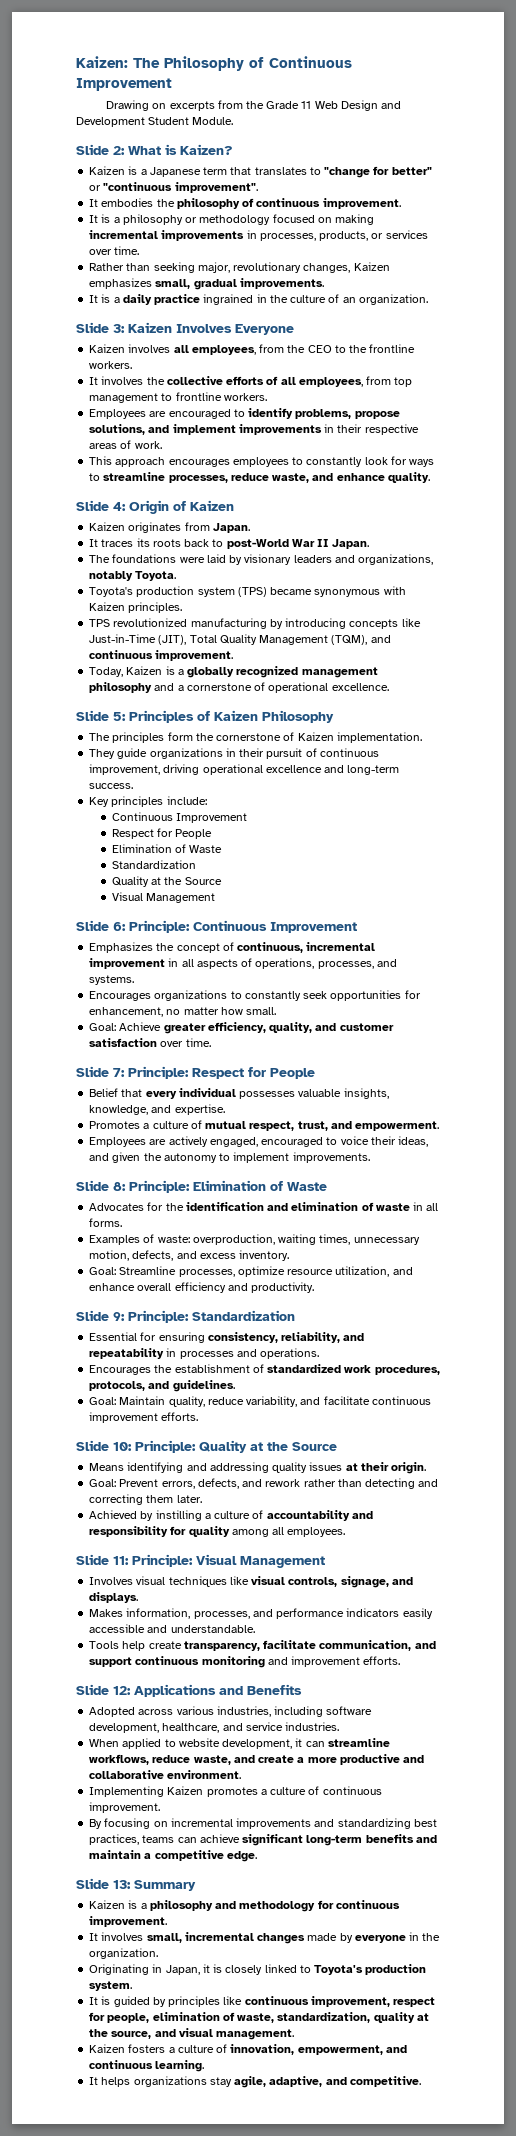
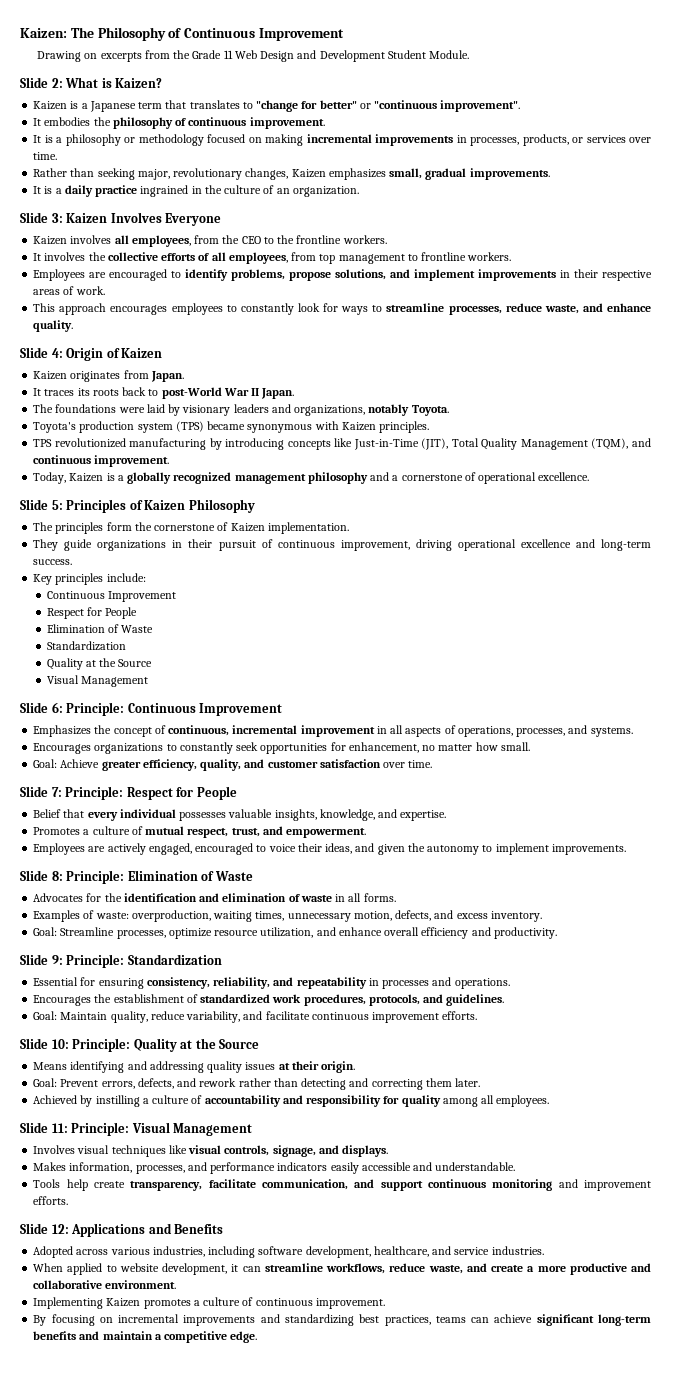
- Slide 13: Summary
- Kaizen is a philosophy and methodology for continuous improvement.
- It involves small, incremental changes made by everyone in the organization.
- Originating in Japan, it is closely linked to Toyota's production system.
- It is guided by principles like continuous improvement, respect for people, elimination of waste, standardization, quality at the source, and visual management.
- Kaizen fosters a culture of innovation, empowerment, and continuous learning.
- It helps organizations stay agile, adaptive, and competitive.

